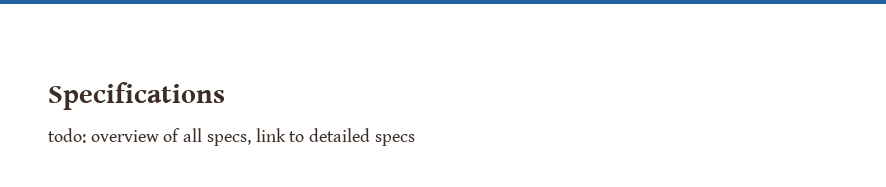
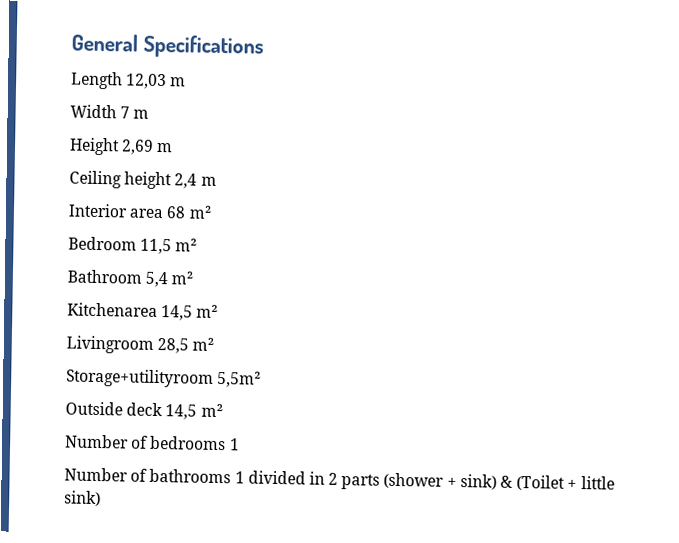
- Specifications
+ General Specifications
- todo: overview of all specs, link to detailed specs
+ Length 12,03 m
+ Width 7 m
+ Height 2,69 m
+ Ceiling height 2,4 m
+ Interior area 68 m²
+ Bedroom 11,5 m²
+ Bathroom 5,4 m²
+ Kitchenarea 14,5 m²
+ Livingroom 28,5 m²
+ Storage+utilityroom 5,5m²
+ Outside deck 14,5 m²
+ Number of bedrooms 1
+ Number of bathrooms 1 divided in 2 parts (shower + sink) & (Toilet + little sink)

